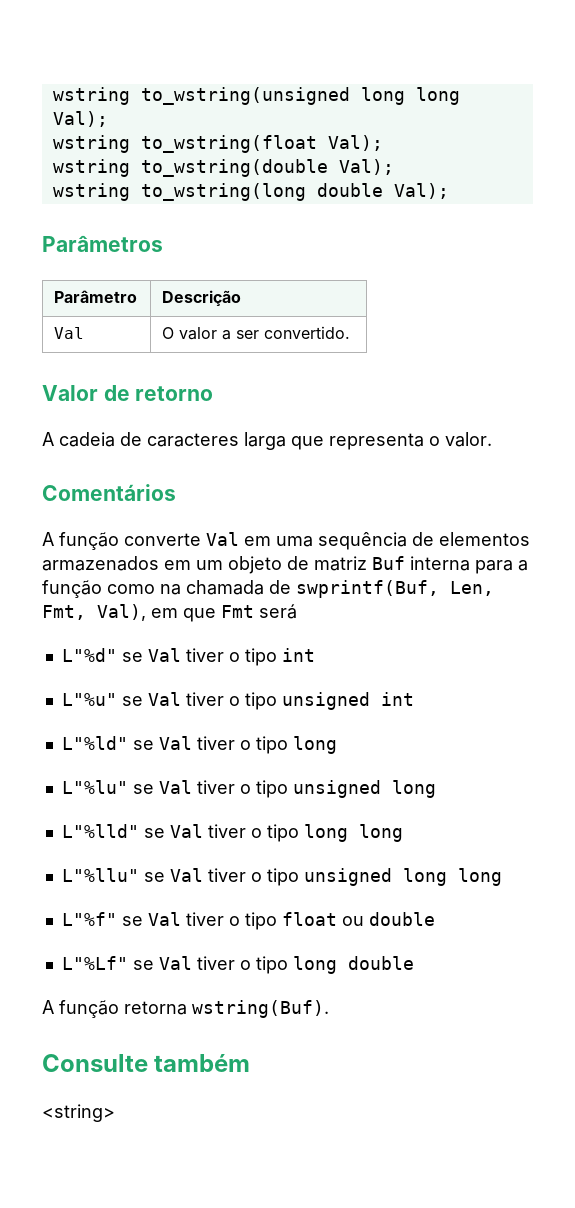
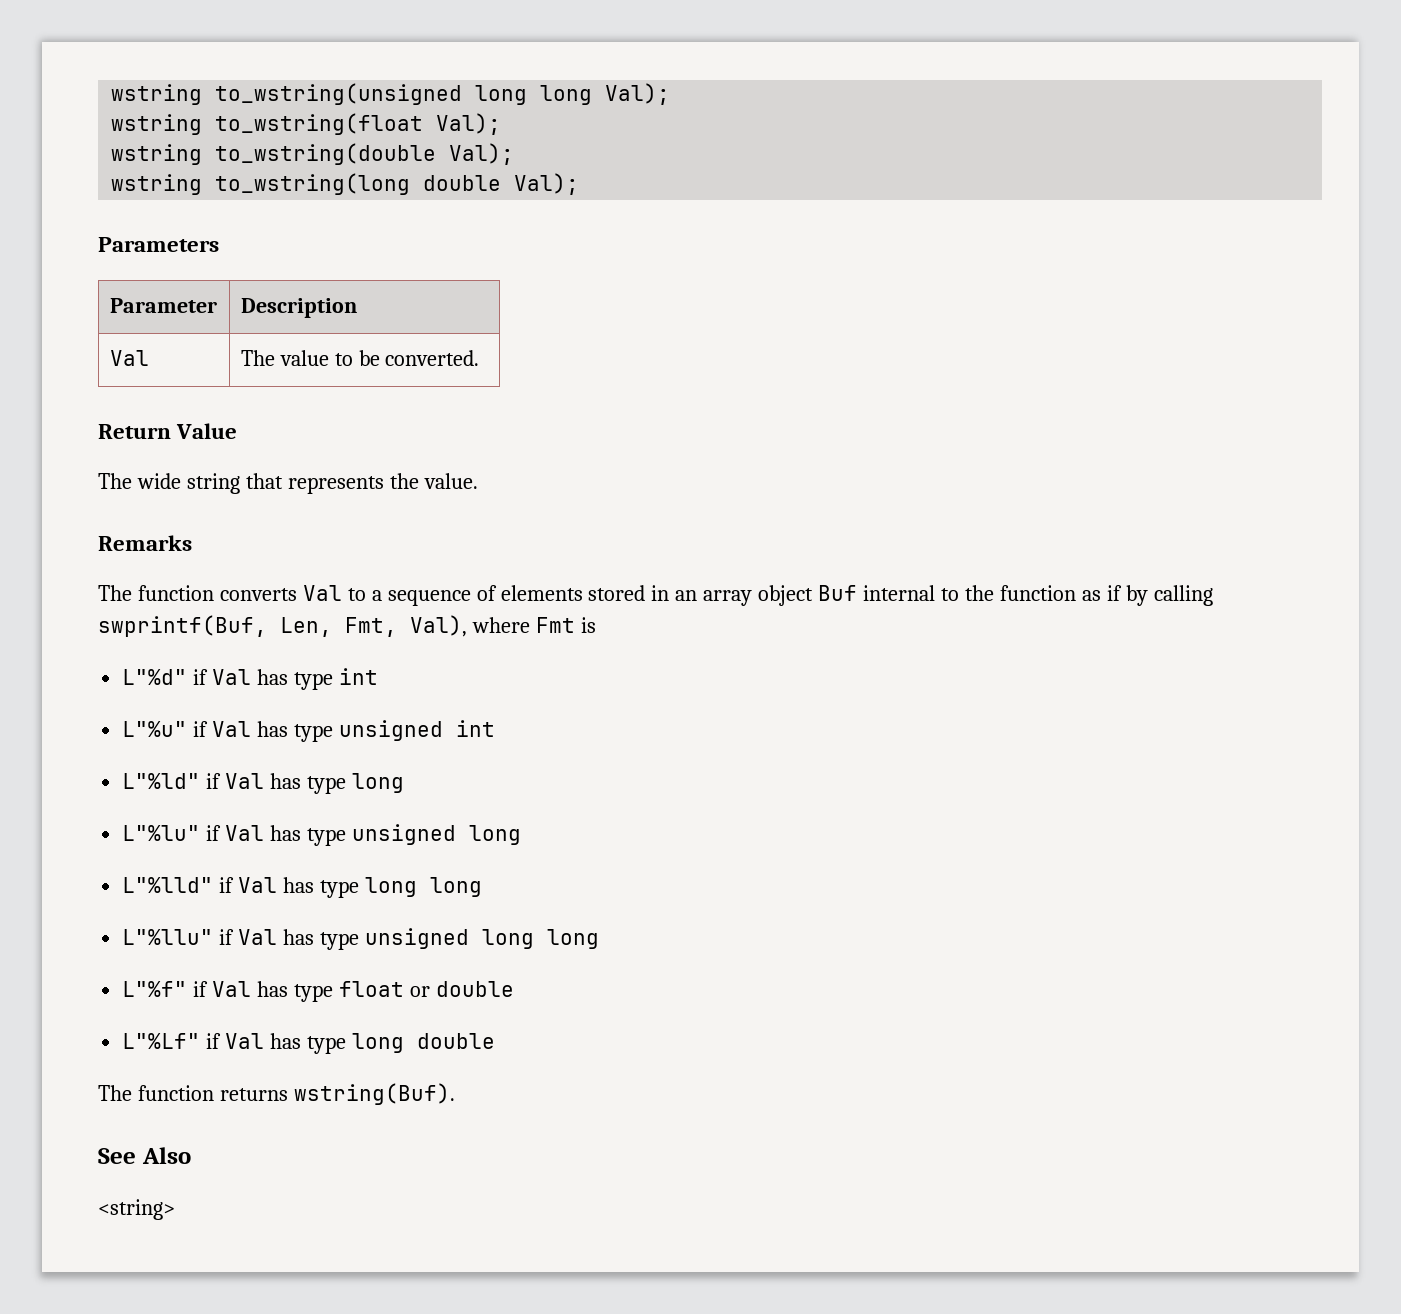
- Parâmetros
- Parâmetro | Descrição
- Val | O valor a ser convertido.
- Valor de retorno
- A cadeia de caracteres larga que representa o valor.
- Comentários
- A função converte Val em uma sequência de elementos armazenados em um objeto de matriz Buf interna para a função como na chamada de swprintf(Buf, Len, Fmt, Val), em que Fmt será
- L"%d" se Val tiver o tipo int
- L"%u" se Val tiver o tipo unsigned int
- L"%ld" se Val tiver o tipo long
- L"%lu" se Val tiver o tipo unsigned long
- L"%lld" se Val tiver o tipo long long
- L"%llu" se Val tiver o tipo unsigned long long
- L"%f" se Val tiver o tipo float ou double
- L"%Lf" se Val tiver o tipo long double
+ Parameters
+ Parameter | Description
+ Val | The value to be converted.
+ Return Value
+ The wide string that represents the value.
+ Remarks
+ The function converts Val to a sequence of elements stored in an array object Buf internal to the function as if by calling swprintf(Buf, Len, Fmt, Val), where Fmt is
+ L"%d" if Val has type int
+ L"%u" if Val has type unsigned int
+ L"%ld" if Val has type long
+ L"%lu" if Val has type unsigned long
+ L"%lld" if Val has type long long
+ L"%llu" if Val has type unsigned long long
+ L"%f" if Val has type float or double
+ L"%Lf" if Val has type long double
- A função retorna wstring(Buf).
+ The function returns wstring(Buf).
- Consulte também
+ See Also

